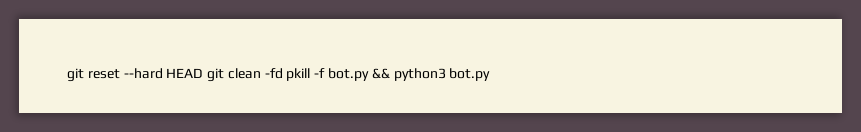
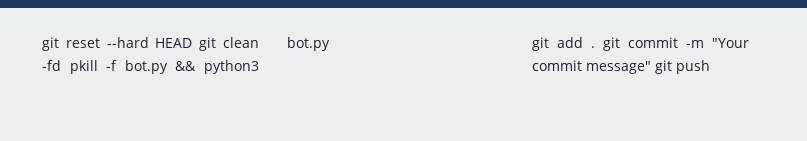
+ git add . git commit -m "Your commit message" git push

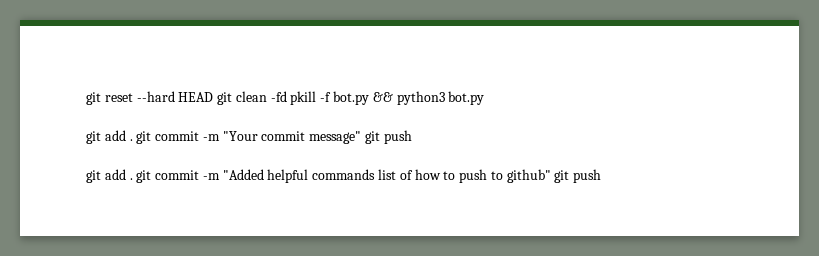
+ git add . git commit -m "Added helpful commands list of how to push to github" git push

